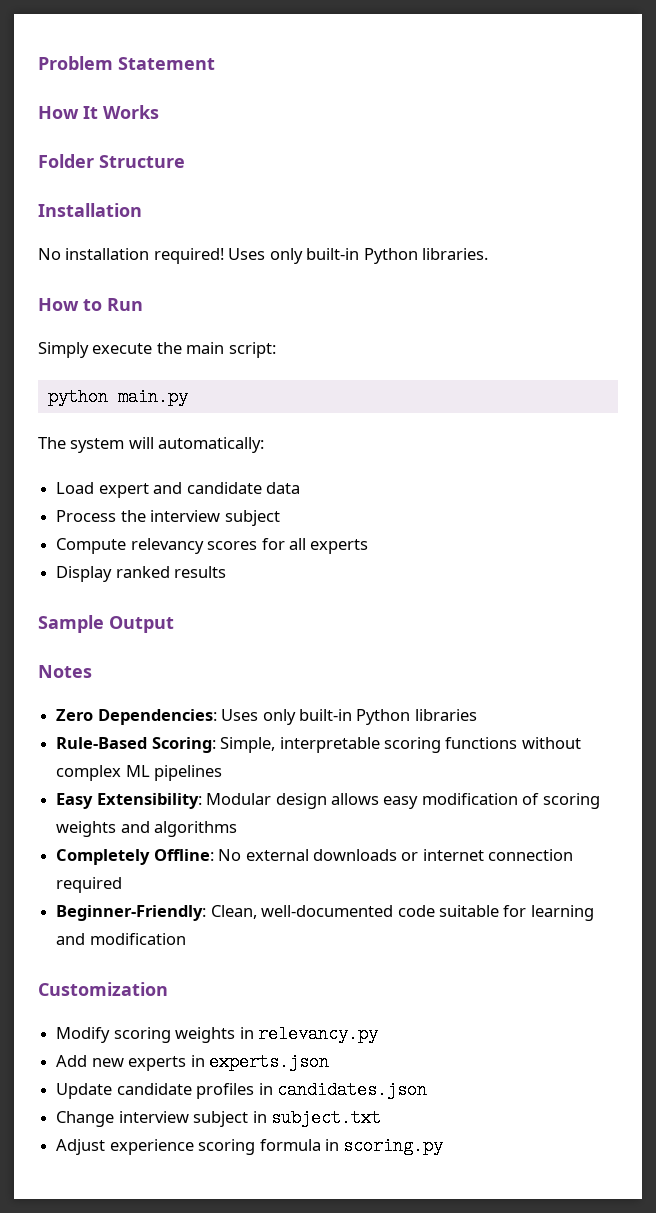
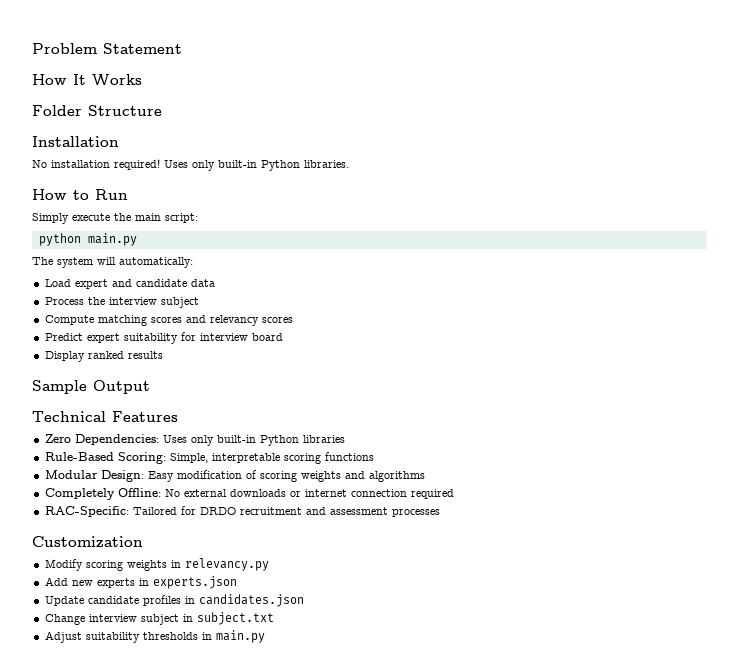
- Compute relevancy scores for all experts
+ Compute matching scores and relevancy scores
+ Predict expert suitability for interview board
- Notes
+ Technical Features
- Rule-Based Scoring: Simple, interpretable scoring functions without complex ML pipelines
- Easy Extensibility: Modular design allows easy modification of scoring weights and algorithms
+ Rule-Based Scoring: Simple, interpretable scoring functions
+ Modular Design: Easy modification of scoring weights and algorithms
- Beginner-Friendly: Clean, well-documented code suitable for learning and modification
+ RAC-Specific: Tailored for DRDO recruitment and assessment processes
- Adjust experience scoring formula in scoring.py
+ Adjust suitability thresholds in main.py

